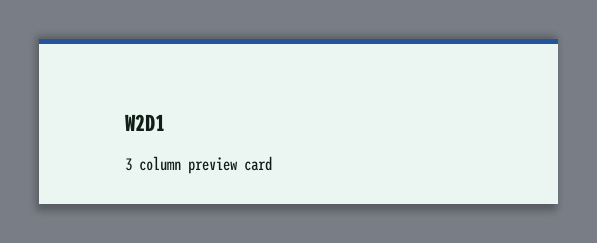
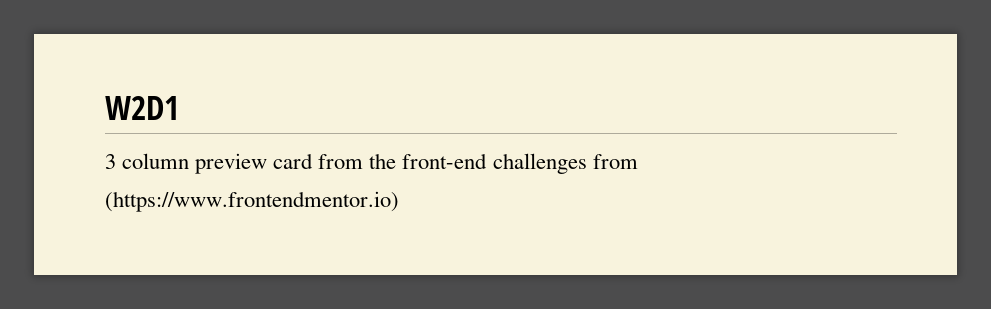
- 3 column preview card
+ 3 column preview card from the front-end challenges from (https://www.frontendmentor.io)

